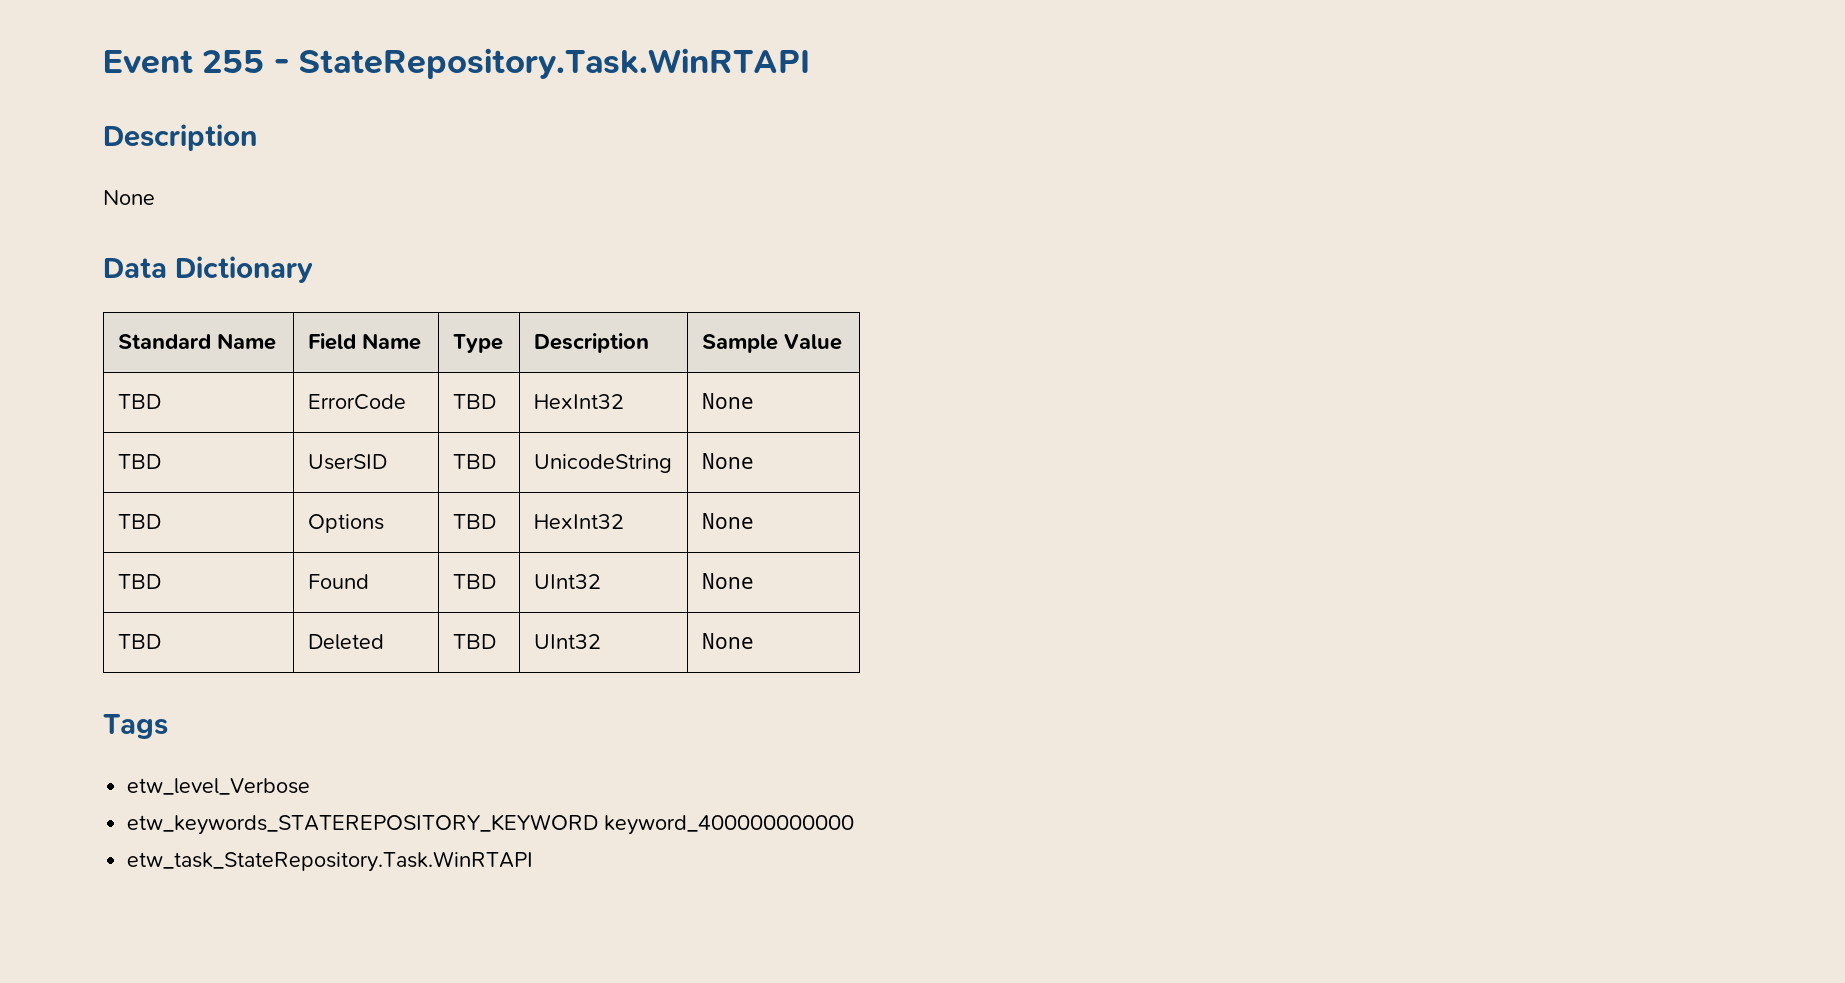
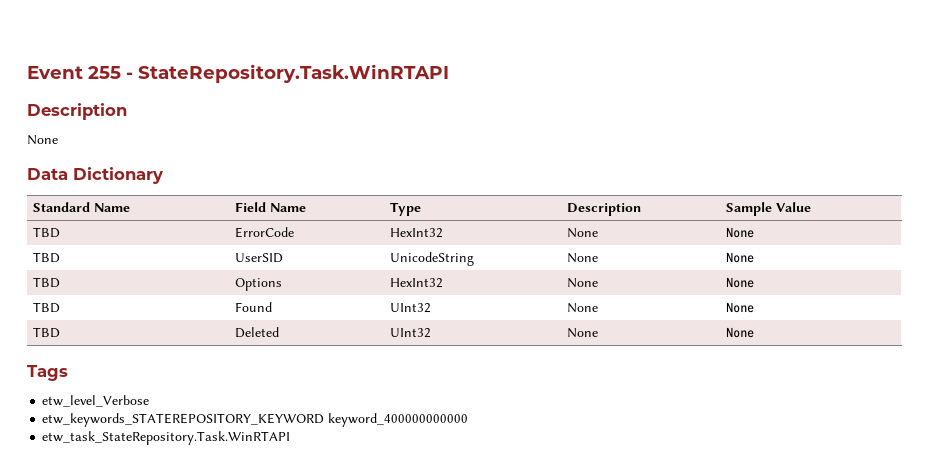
- TBD | ErrorCode | TBD | HexInt32 | None
+ TBD | ErrorCode | HexInt32 | None | None
- TBD | UserSID | TBD | UnicodeString | None
+ TBD | UserSID | UnicodeString | None | None
- TBD | Options | TBD | HexInt32 | None
+ TBD | Options | HexInt32 | None | None
- TBD | Found | TBD | UInt32 | None
+ TBD | Found | UInt32 | None | None
- TBD | Deleted | TBD | UInt32 | None
+ TBD | Deleted | UInt32 | None | None

